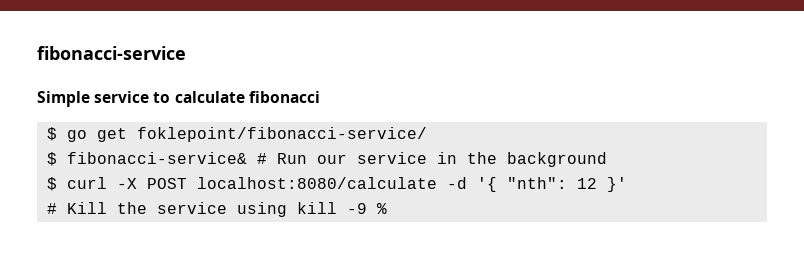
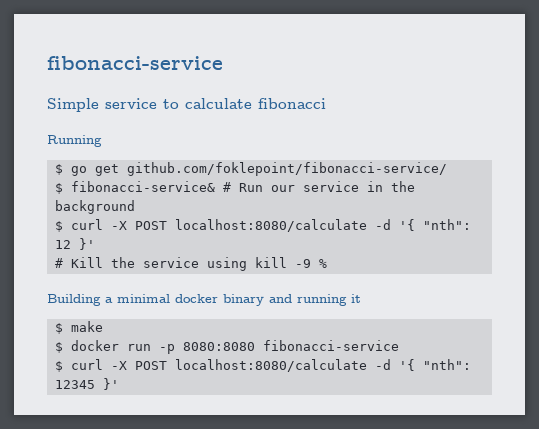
+ Running
- $ go get foklepoint/fibonacci-service/
+ $ go get github.com/foklepoint/fibonacci-service/
+ Building a minimal docker binary and running it
+ $ make
+ $ docker run -p 8080:8080 fibonacci-service
+ $ curl -X POST localhost:8080/calculate -d '{ "nth": 12345 }'

